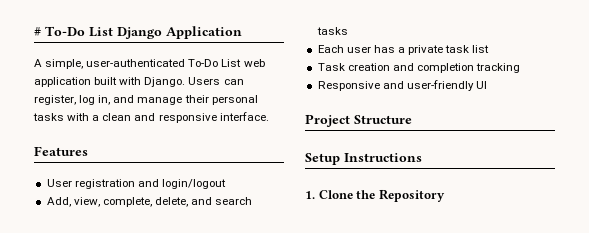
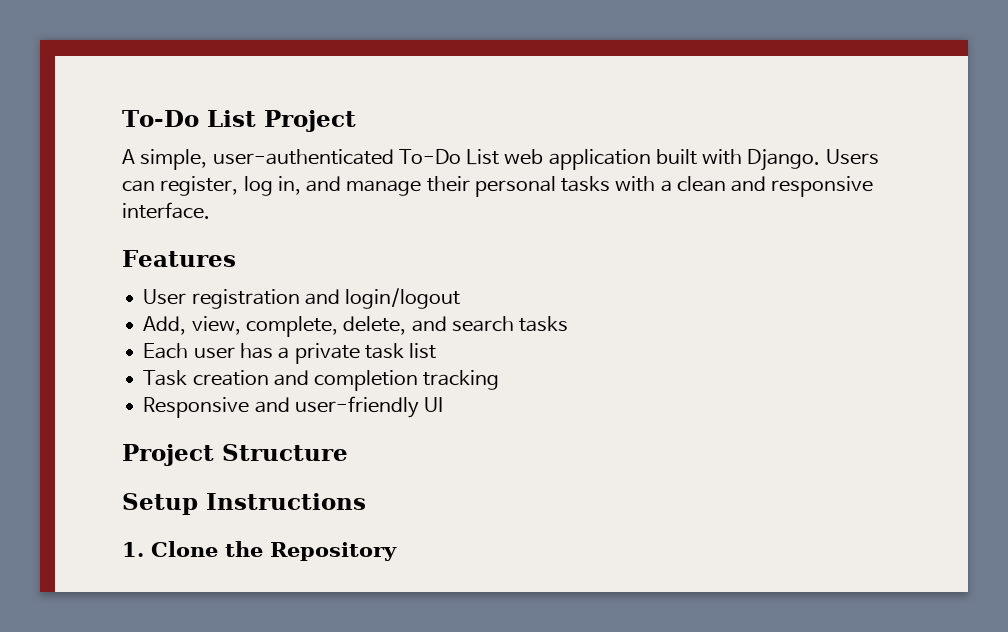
- # To-Do List Django Application
+ To-Do List Project

